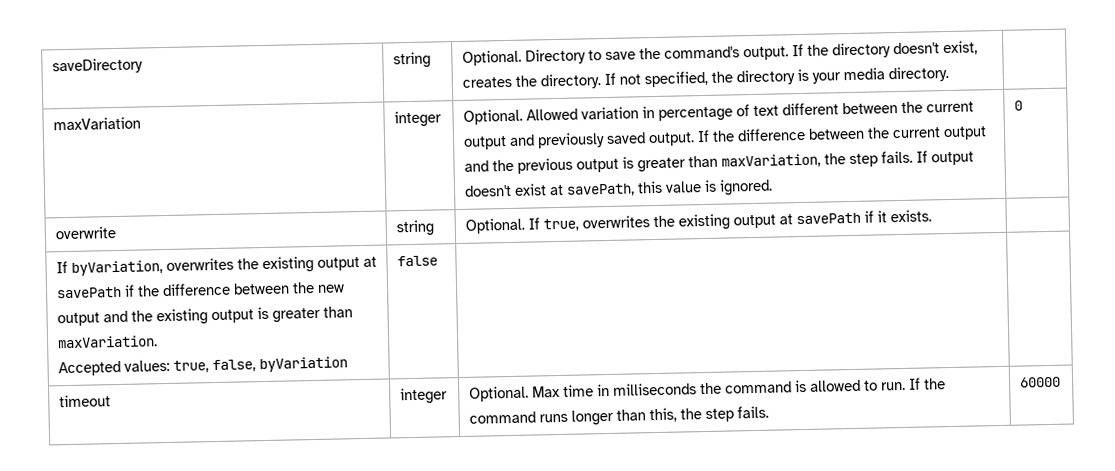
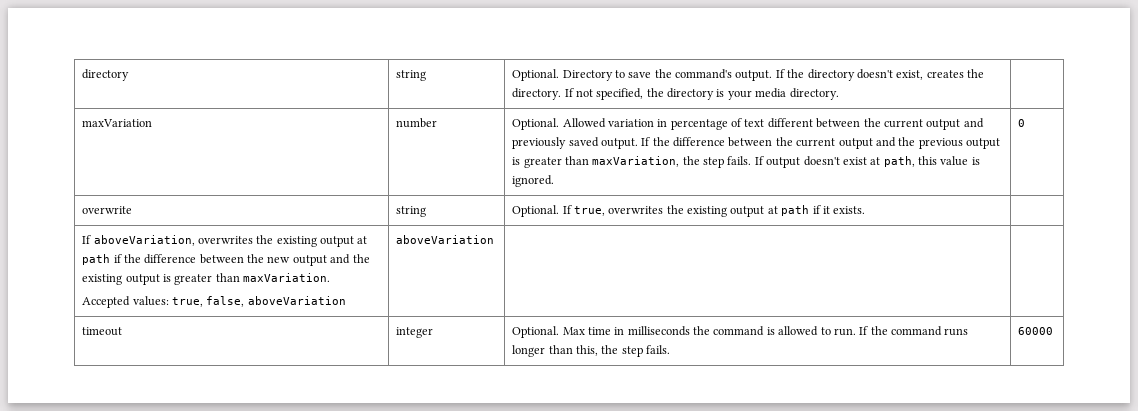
- saveDirectory | string | Optional. Directory to save the command's output. If the directory doesn't exist, creates the directory. If not specified, the directory is your media directory. |
+ directory | string | Optional. Directory to save the command's output. If the directory doesn't exist, creates the directory. If not specified, the directory is your media directory. |
- maxVariation | integer
+ maxVariation | number
- If output doesn't exist at savePath, this value is ignored.
+ If output doesn't exist at path, this value is ignored.
- overwrite | string | Optional. If true, overwrites the existing output at savePath if it exists. |
+ overwrite | string | Optional. If true, overwrites the existing output at path if it exists. |
- If byVariation, overwrites the existing output at savePath if the difference between the new output and the existing output is greater than maxVariation.
- Accepted values: true, false, byVariation | false | |
+ If aboveVariation, overwrites the existing output at path if the difference between the new output and the existing output is greater than maxVariation.
+ Accepted values: true, false, aboveVariation | aboveVariation | |

